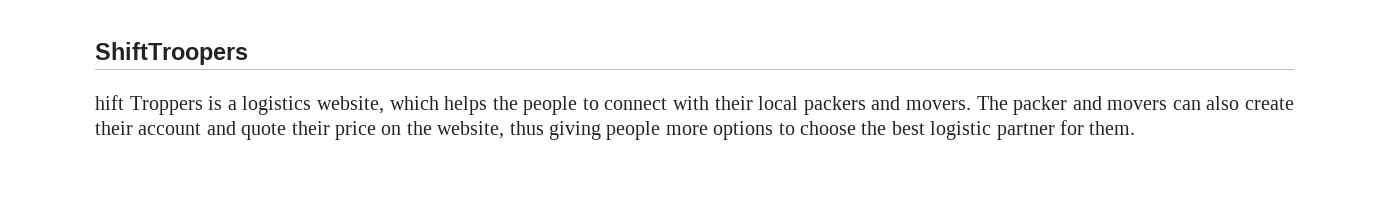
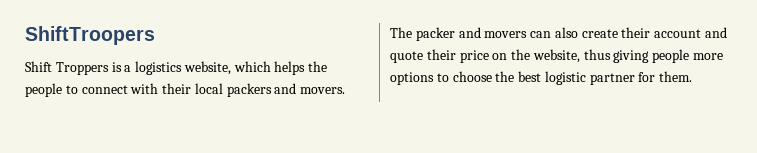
- hift Troppers is a logistics website, which helps the people to connect with their local packers and movers.
+ Shift Troppers is a logistics website, which helps the people to connect with their local packers and movers.

